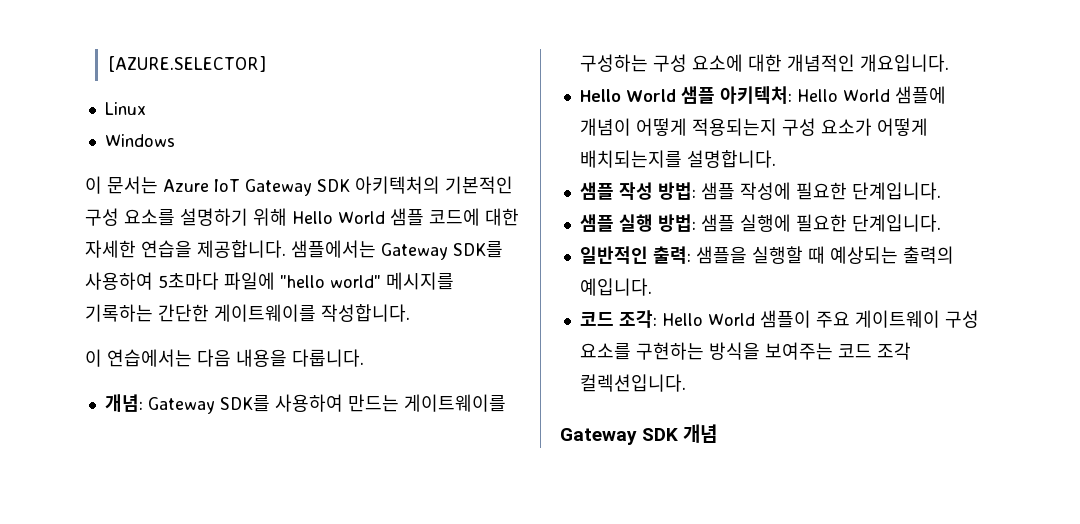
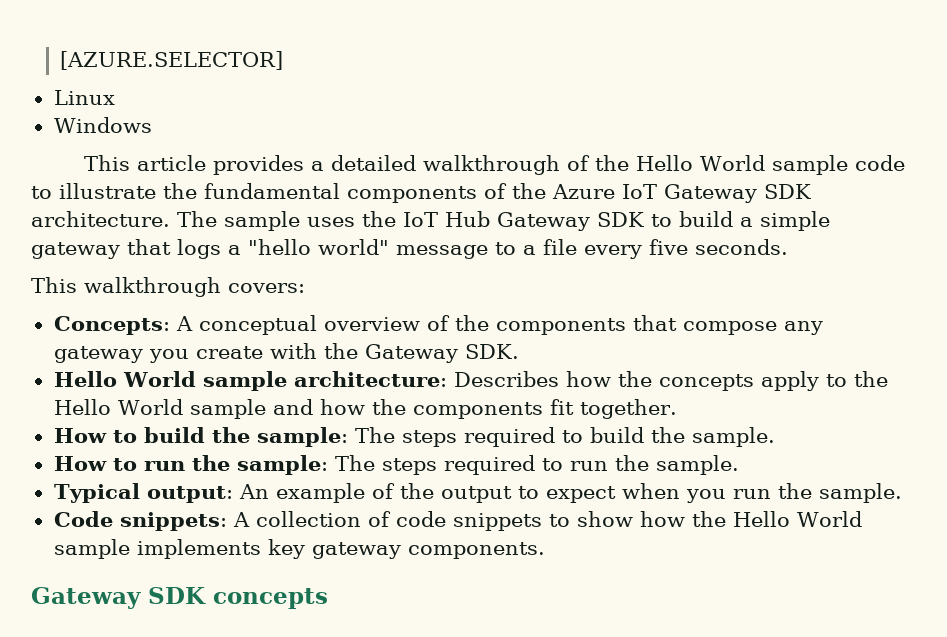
- 이 문서는 Azure IoT Gateway SDK 아키텍처의 기본적인 구성 요소를 설명하기 위해 Hello World 샘플 코드에 대한 자세한 연습을 제공합니다. 샘플에서는 Gateway SDK를 사용하여 5초마다 파일에 "hello world" 메시지를 기록하는 간단한 게이트웨이를 작성합니다.
- 이 연습에서는 다음 내용을 다룹니다.
- 개념: Gateway SDK를 사용하여 만드는 게이트웨이를 구성하는 구성 요소에 대한 개념적인 개요입니다.
- Hello World 샘플 아키텍처: Hello World 샘플에 개념이 어떻게 적용되는지 구성 요소가 어떻게 배치되는지를 설명합니다.
- 샘플 작성 방법: 샘플 작성에 필요한 단계입니다.
- 샘플 실행 방법: 샘플 실행에 필요한 단계입니다.
- 일반적인 출력: 샘플을 실행할 때 예상되는 출력의 예입니다.
- 코드 조각: Hello World 샘플이 주요 게이트웨이 구성 요소를 구현하는 방식을 보여주는 코드 조각 컬렉션입니다.
- Gateway SDK 개념
+ This article provides a detailed walkthrough of the Hello World sample code to illustrate the fundamental components of the Azure IoT Gateway SDK architecture. The sample uses the IoT Hub Gateway SDK to build a simple gateway that logs a "hello world" message to a file every five seconds.
+ This walkthrough covers:
+ Concepts: A conceptual overview of the components that compose any gateway you create with the Gateway SDK.
+ Hello World sample architecture: Describes how the concepts apply to the Hello World sample and how the components fit together.
+ How to build the sample: The steps required to build the sample.
+ How to run the sample: The steps required to run the sample.
+ Typical output: An example of the output to expect when you run the sample.
+ Code snippets: A collection of code snippets to show how the Hello World sample implements key gateway components.
+ Gateway SDK concepts

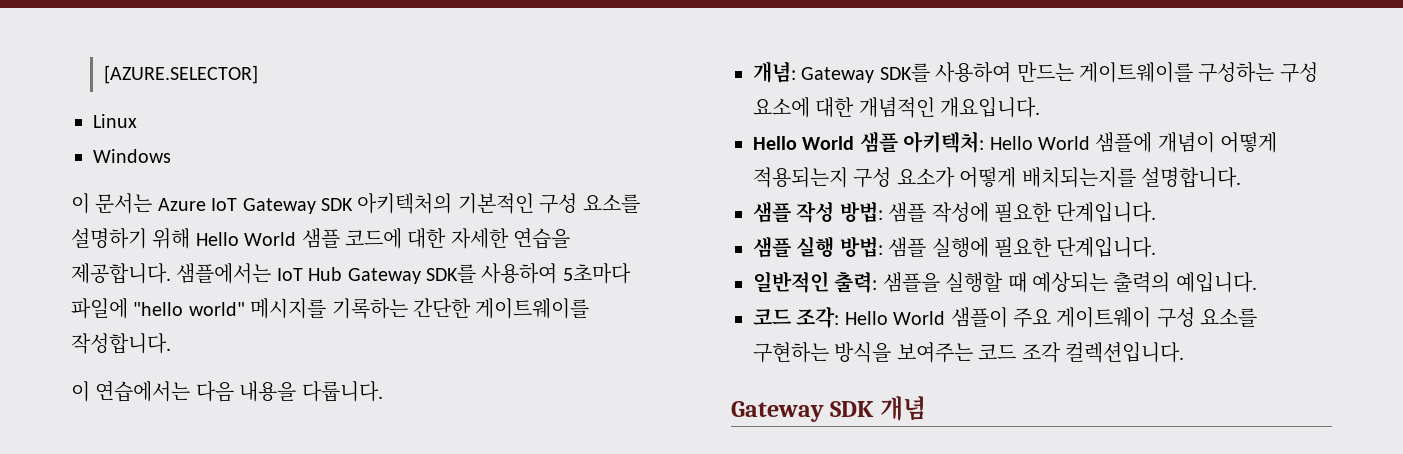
- This article provides a detailed walkthrough of the Hello World sample code to illustrate the fundamental components of the Azure IoT Gateway SDK architecture. The sample uses the IoT Hub Gateway SDK to build a simple gateway that logs a "hello world" message to a file every five seconds.
- This walkthrough covers:
- Concepts: A conceptual overview of the components that compose any gateway you create with the Gateway SDK.
- Hello World sample architecture: Describes how the concepts apply to the Hello World sample and how the components fit together.
- How to build the sample: The steps required to build the sample.
- How to run the sample: The steps required to run the sample.
- Typical output: An example of the output to expect when you run the sample.
- Code snippets: A collection of code snippets to show how the Hello World sample implements key gateway components.
- Gateway SDK concepts
+ 이 문서는 Azure IoT Gateway SDK 아키텍처의 기본적인 구성 요소를 설명하기 위해 Hello World 샘플 코드에 대한 자세한 연습을 제공합니다. 샘플에서는 IoT Hub Gateway SDK를 사용하여 5초마다 파일에 "hello world" 메시지를 기록하는 간단한 게이트웨이를 작성합니다.
+ 이 연습에서는 다음 내용을 다룹니다.
+ 개념: Gateway SDK를 사용하여 만드는 게이트웨이를 구성하는 구성 요소에 대한 개념적인 개요입니다.
+ Hello World 샘플 아키텍처: Hello World 샘플에 개념이 어떻게 적용되는지 구성 요소가 어떻게 배치되는지를 설명합니다.
+ 샘플 작성 방법: 샘플 작성에 필요한 단계입니다.
+ 샘플 실행 방법: 샘플 실행에 필요한 단계입니다.
+ 일반적인 출력: 샘플을 실행할 때 예상되는 출력의 예입니다.
+ 코드 조각: Hello World 샘플이 주요 게이트웨이 구성 요소를 구현하는 방식을 보여주는 코드 조각 컬렉션입니다.
+ Gateway SDK 개념

